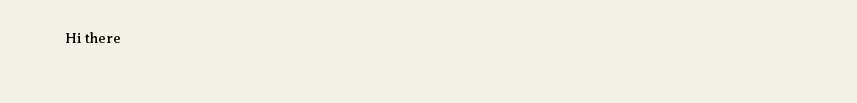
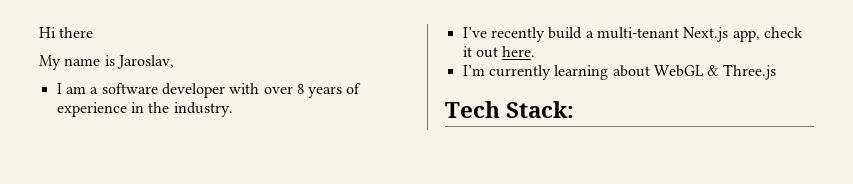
+ My name is Jaroslav,
+ I am a software developer with over 8 years of experience in the industry.
+ I’ve recently build a multi-tenant Next.js app, check it out here.
+ I’m currently learning about WebGL & Three.js
+ Tech Stack:

